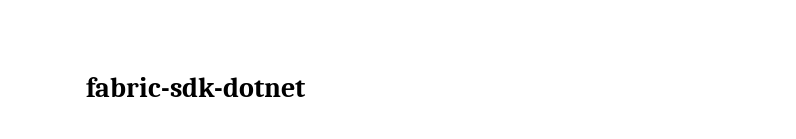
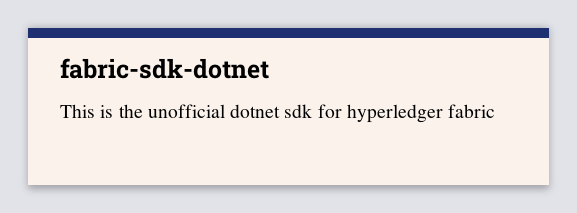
+ This is the unofficial dotnet sdk for hyperledger fabric

